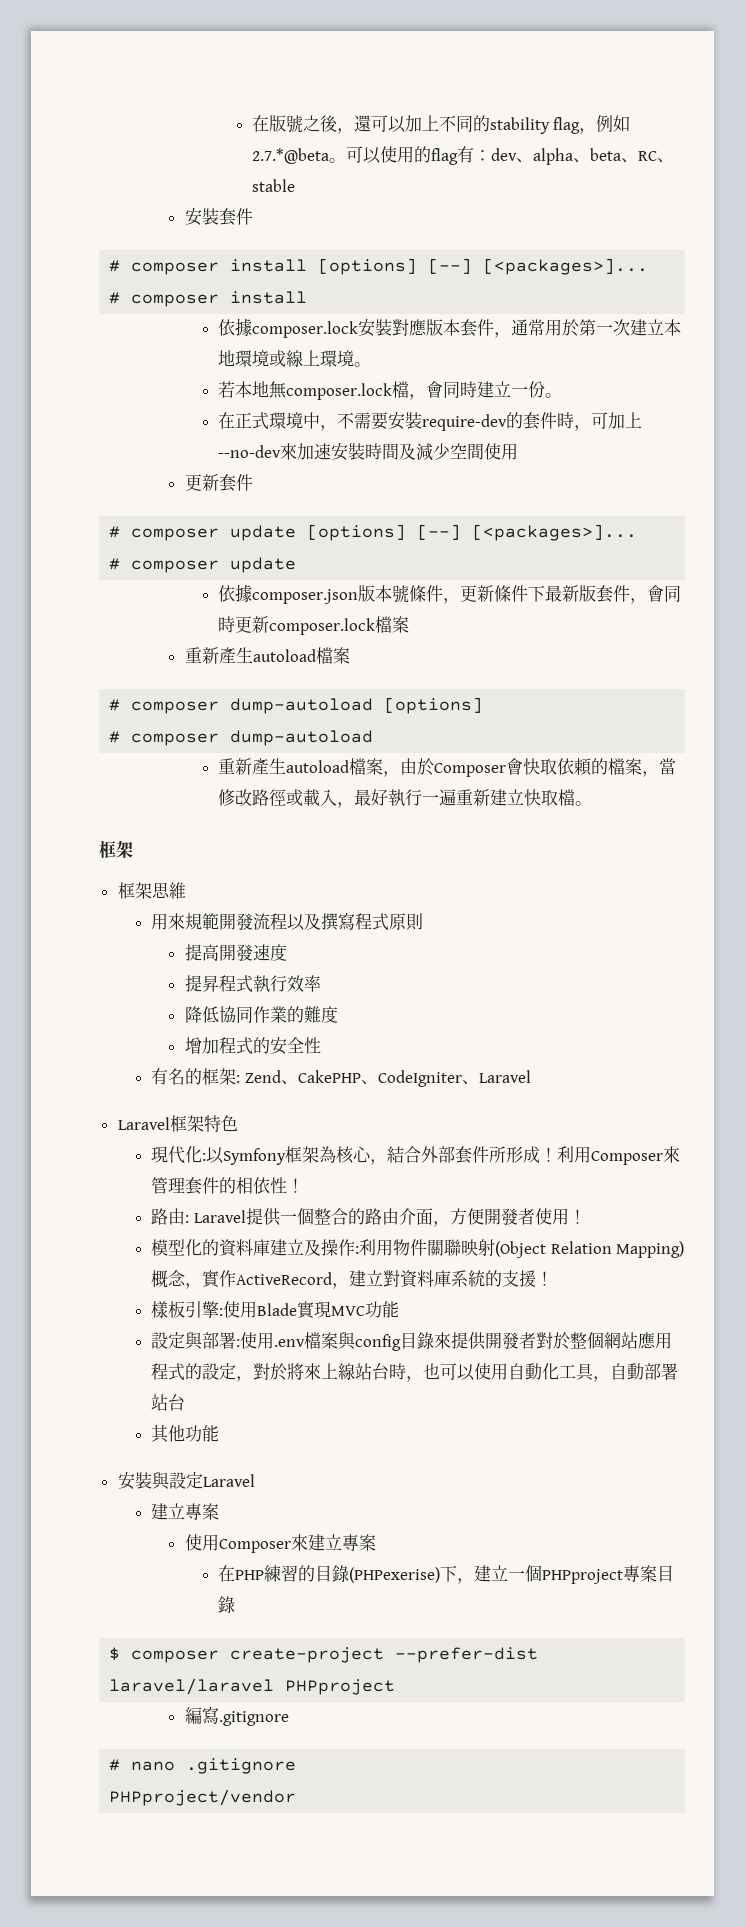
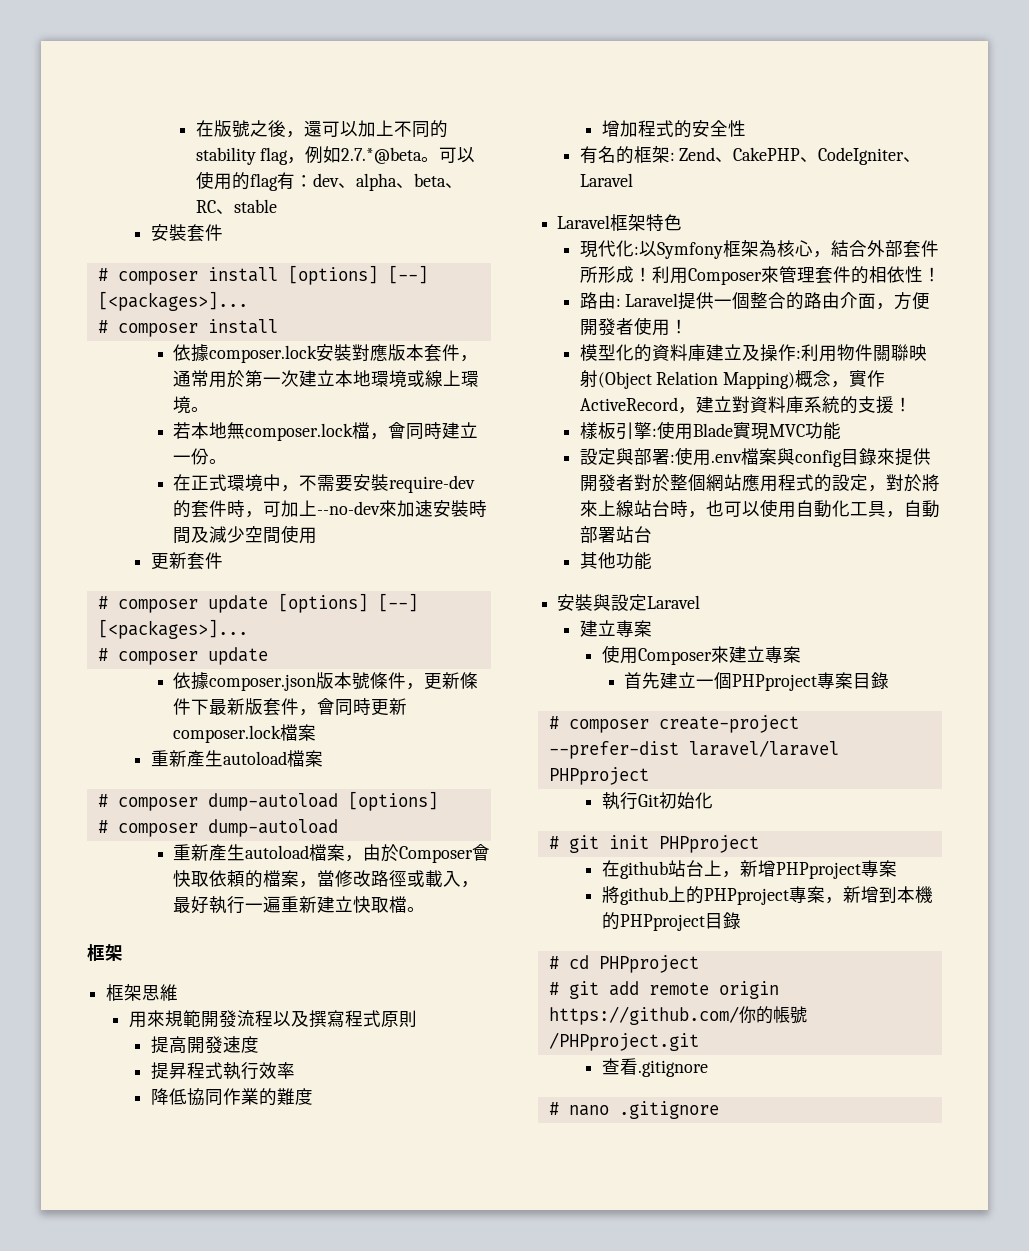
- 在PHP練習的目錄(PHPexerise)下，建立一個PHPproject專案目錄
+ 首先建立一個PHPproject專案目錄
- $ composer create-project --prefer-dist laravel/laravel PHPproject
+ # composer create-project --prefer-dist laravel/laravel PHPproject
- 編寫.gitignore
+ 執行Git初始化
+ # git init PHPproject
+ 在github站台上，新增PHPproject專案
+ 將github上的PHPproject專案，新增到本機的PHPproject目錄
+ # cd PHPproject
+ # git add remote origin https://github.com/你的帳號/PHPproject.git
+ 查看.gitignore
- PHPproject/vendor

